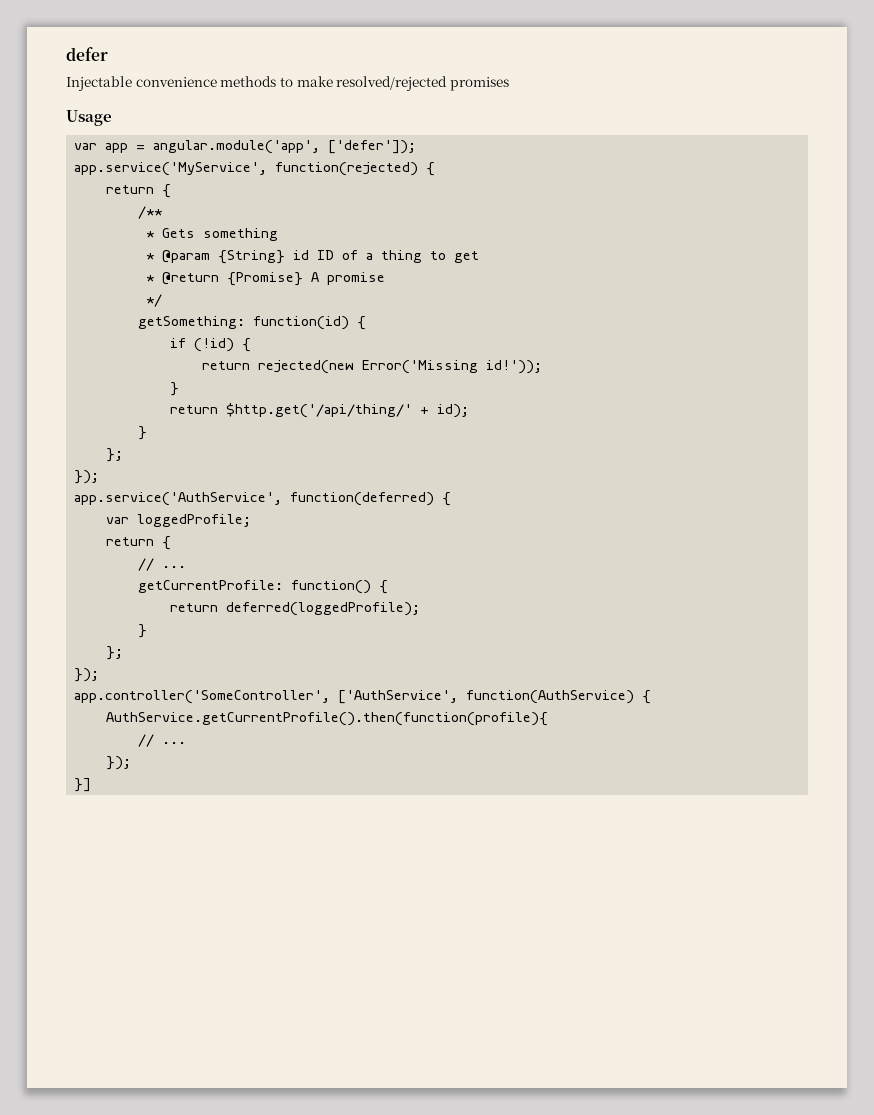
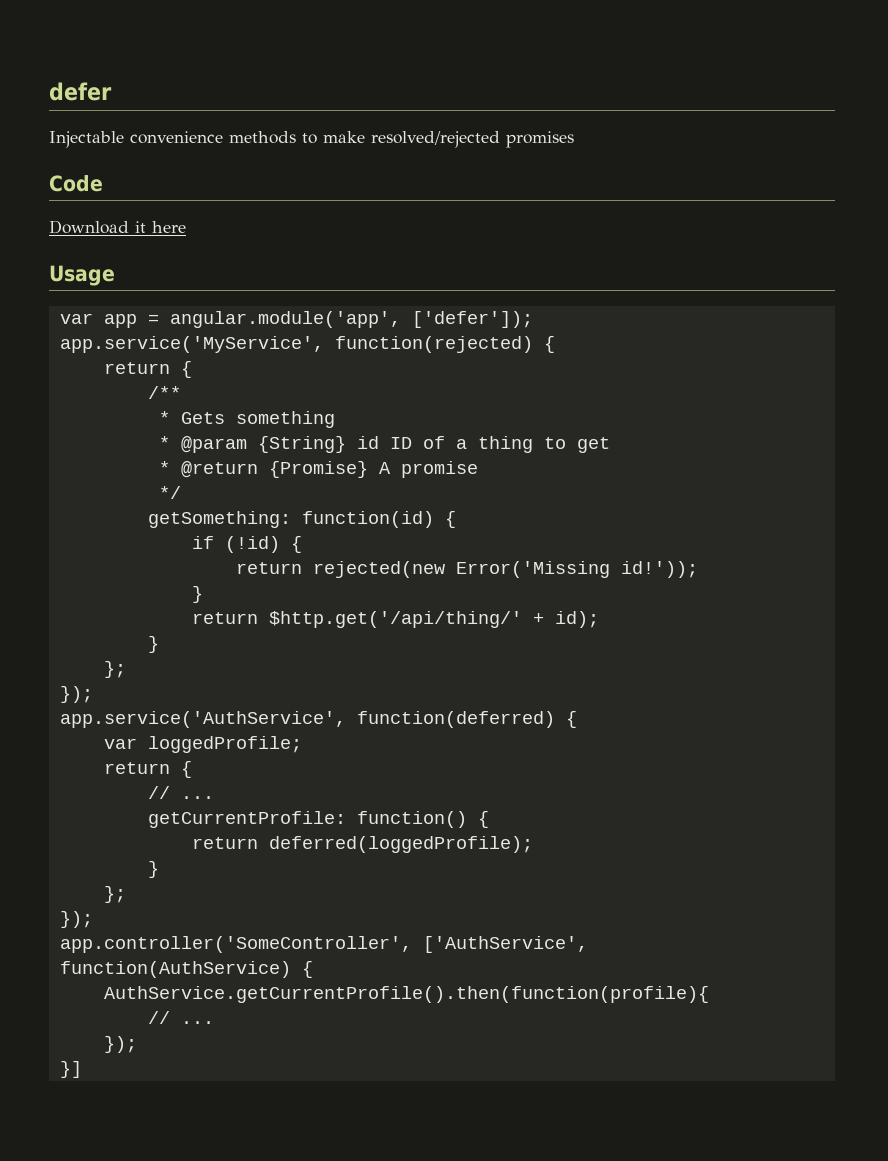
+ Code
+ Download it here

